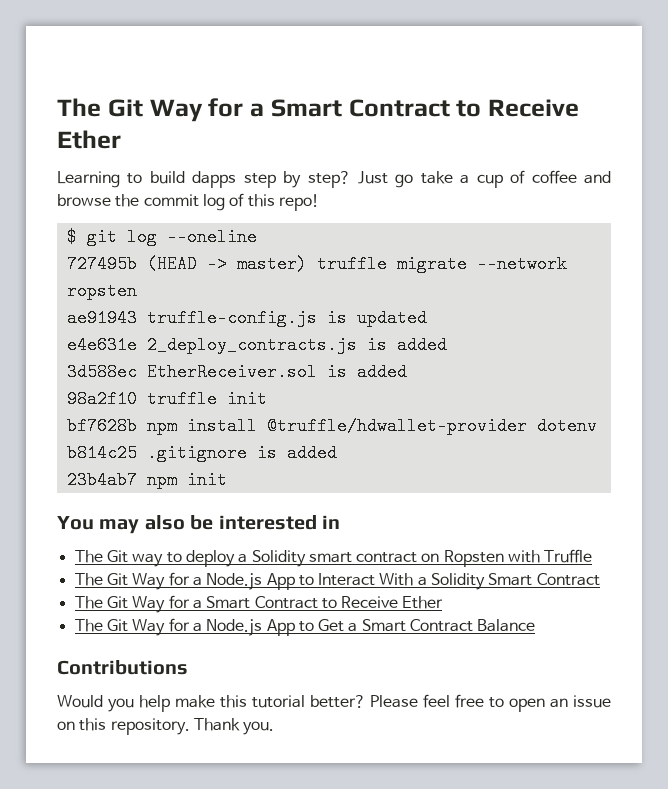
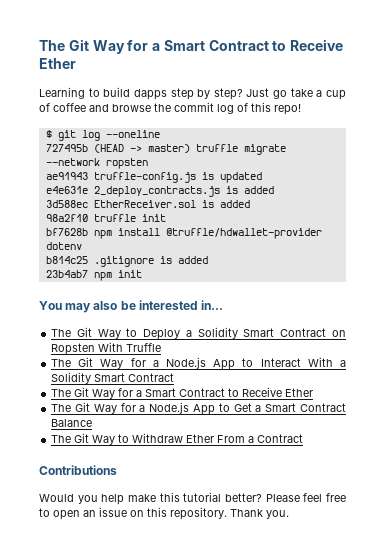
- You may also be interested in
- The Git way to deploy a Solidity smart contract on Ropsten with Truffle
+ You may also be interested in...
+ The Git Way to Deploy a Solidity Smart Contract on Ropsten With Truffle
+ The Git Way to Withdraw Ether From a Contract

